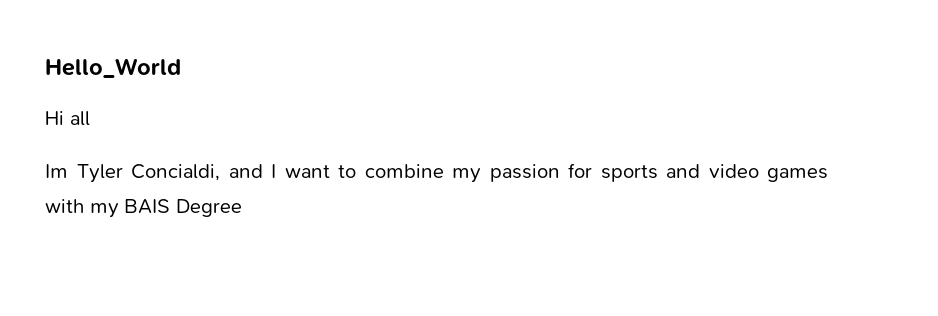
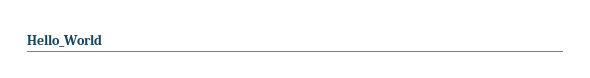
- Hi all
- Im Tyler Concialdi, and I want to combine my passion for sports and video games with my BAIS Degree

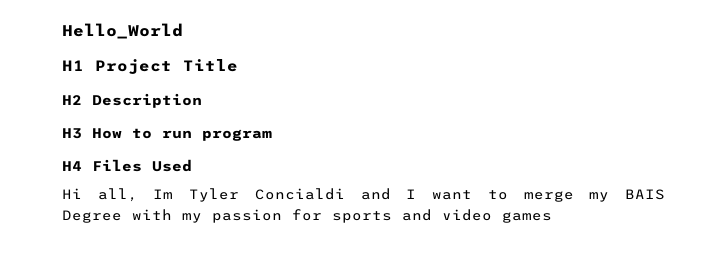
+ H1 Project Title
+ H2 Description
+ H3 How to run program
+ H4 Files Used
+ Hi all, Im Tyler Concialdi and I want to merge my BAIS Degree with my passion for sports and video games

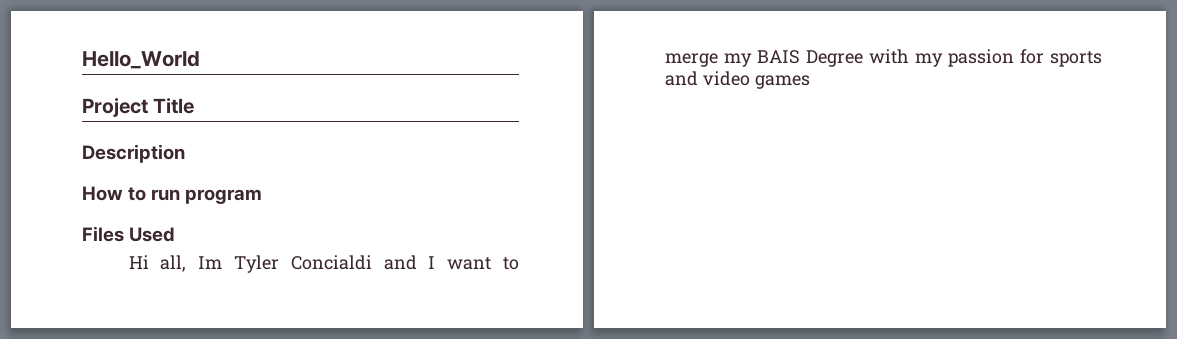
- H1 Project Title
+ Project Title
- H2 Description
+ Description
- H3 How to run program
+ How to run program
- H4 Files Used
+ Files Used

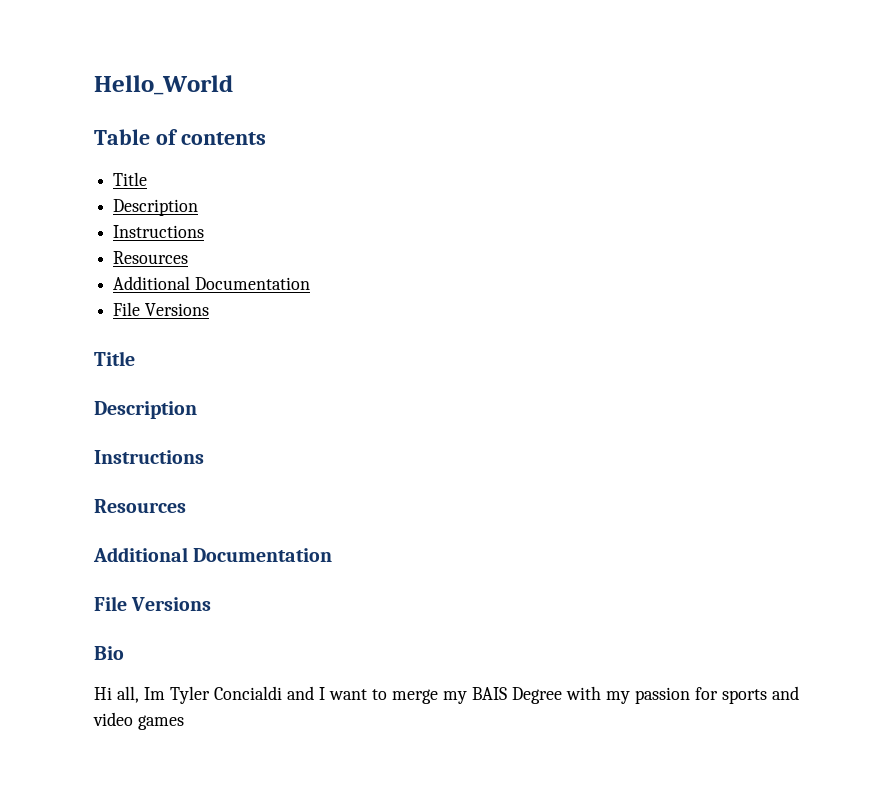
- Project Title
+ Table of contents
+ Title
  Description
- How to run program
- Files Used
+ Instructions
+ Resources
+ Additional Documentation
+ File Versions
+ Title
+ Description
+ Instructions
+ Resources
+ Additional Documentation
+ File Versions
+ Bio

